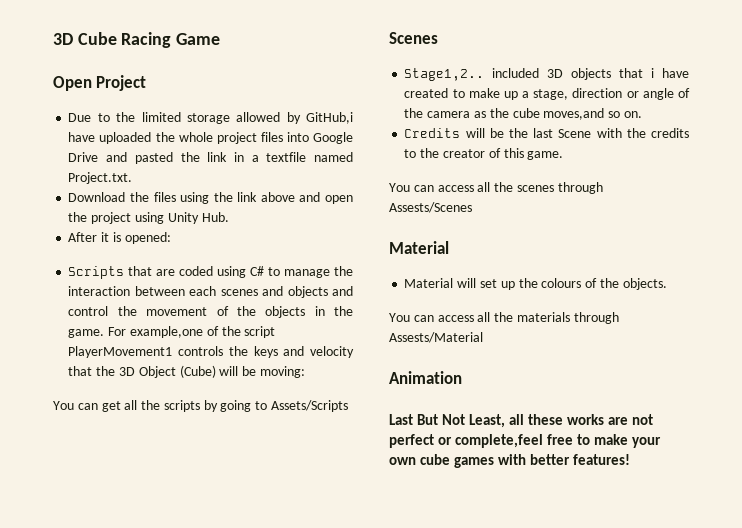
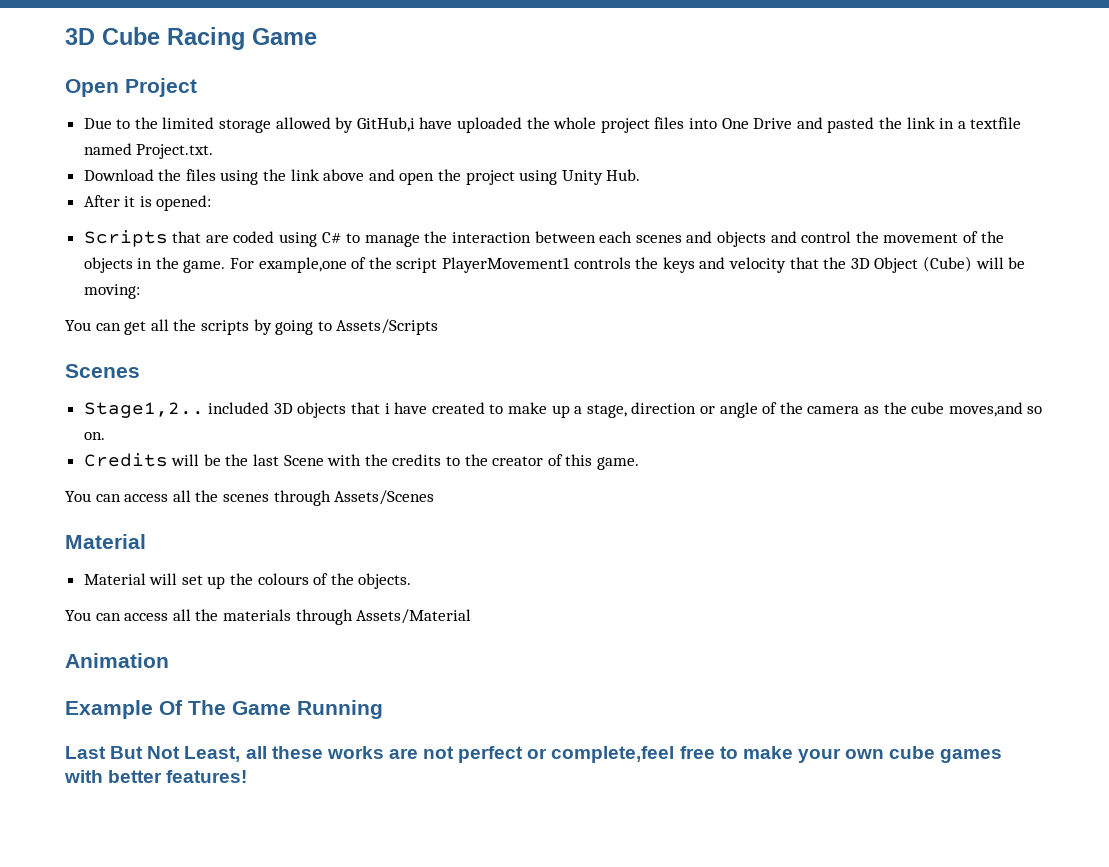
- Due to the limited storage allowed by GitHub,i have uploaded the whole project files into Google Drive and pasted the link in a textfile named Project.txt.
+ Due to the limited storage allowed by GitHub,i have uploaded the whole project files into One Drive and pasted the link in a textfile named Project.txt.
- You can access all the scenes through Assests/Scenes
+ You can access all the scenes through Assets/Scenes
- You can access all the materials through Assests/Material
+ You can access all the materials through Assets/Material
+ Example Of The Game Running

